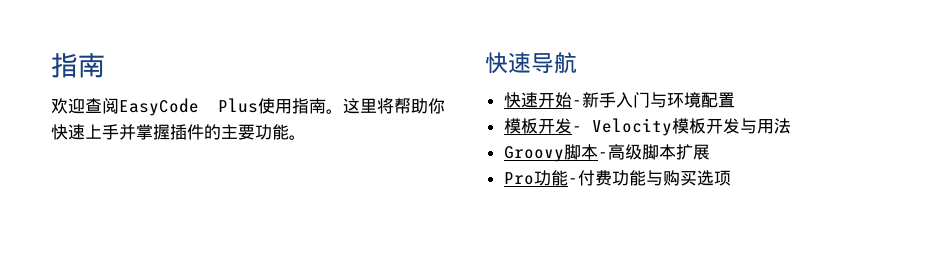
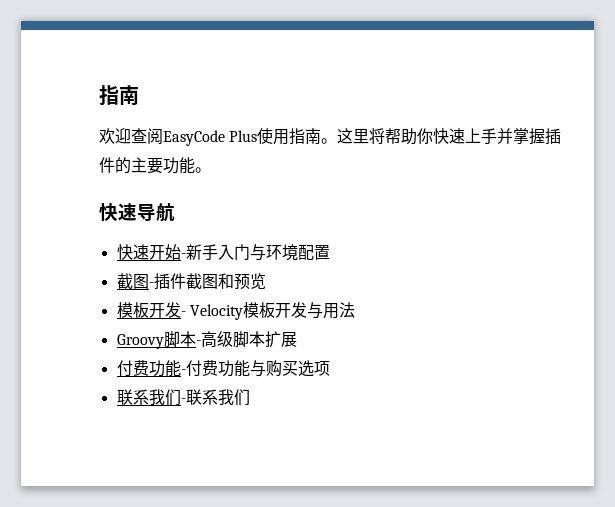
+ 截图-插件截图和预览
- Pro功能-付费功能与购买选项
+ 付费功能-付费功能与购买选项
+ 联系我们-联系我们

